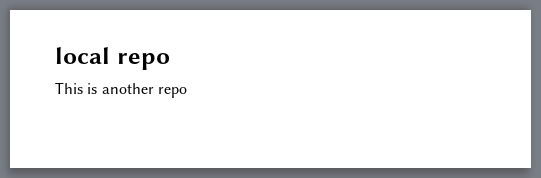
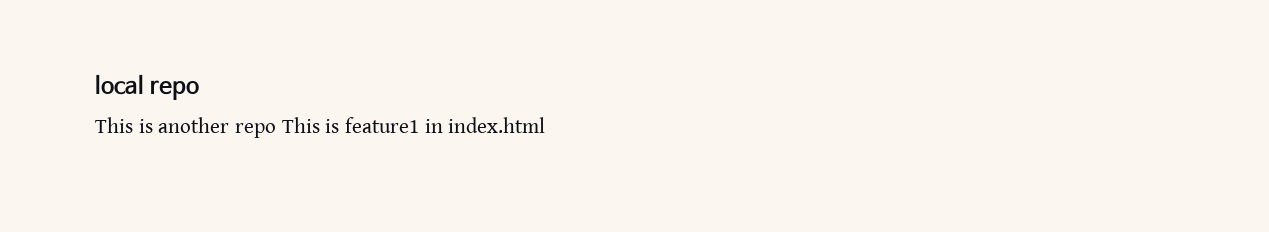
- This is another repo
+ This is another repo This is feature1 in index.html

